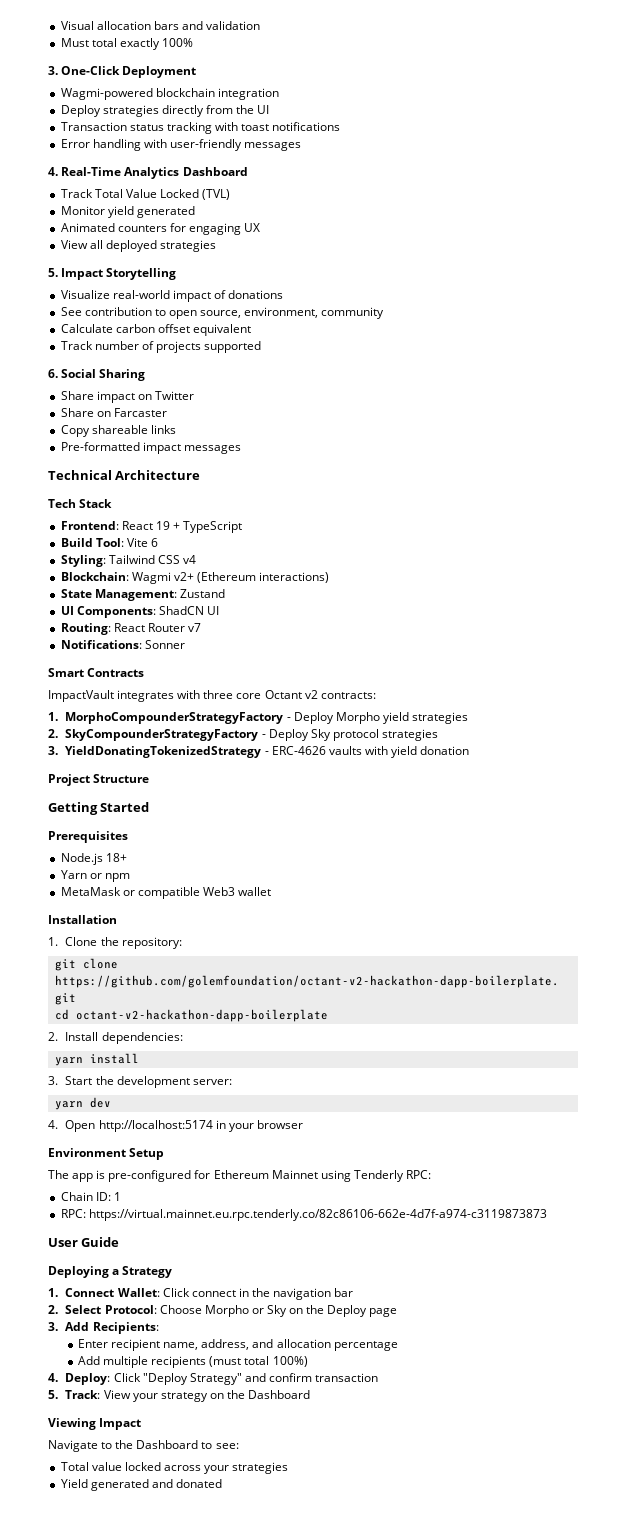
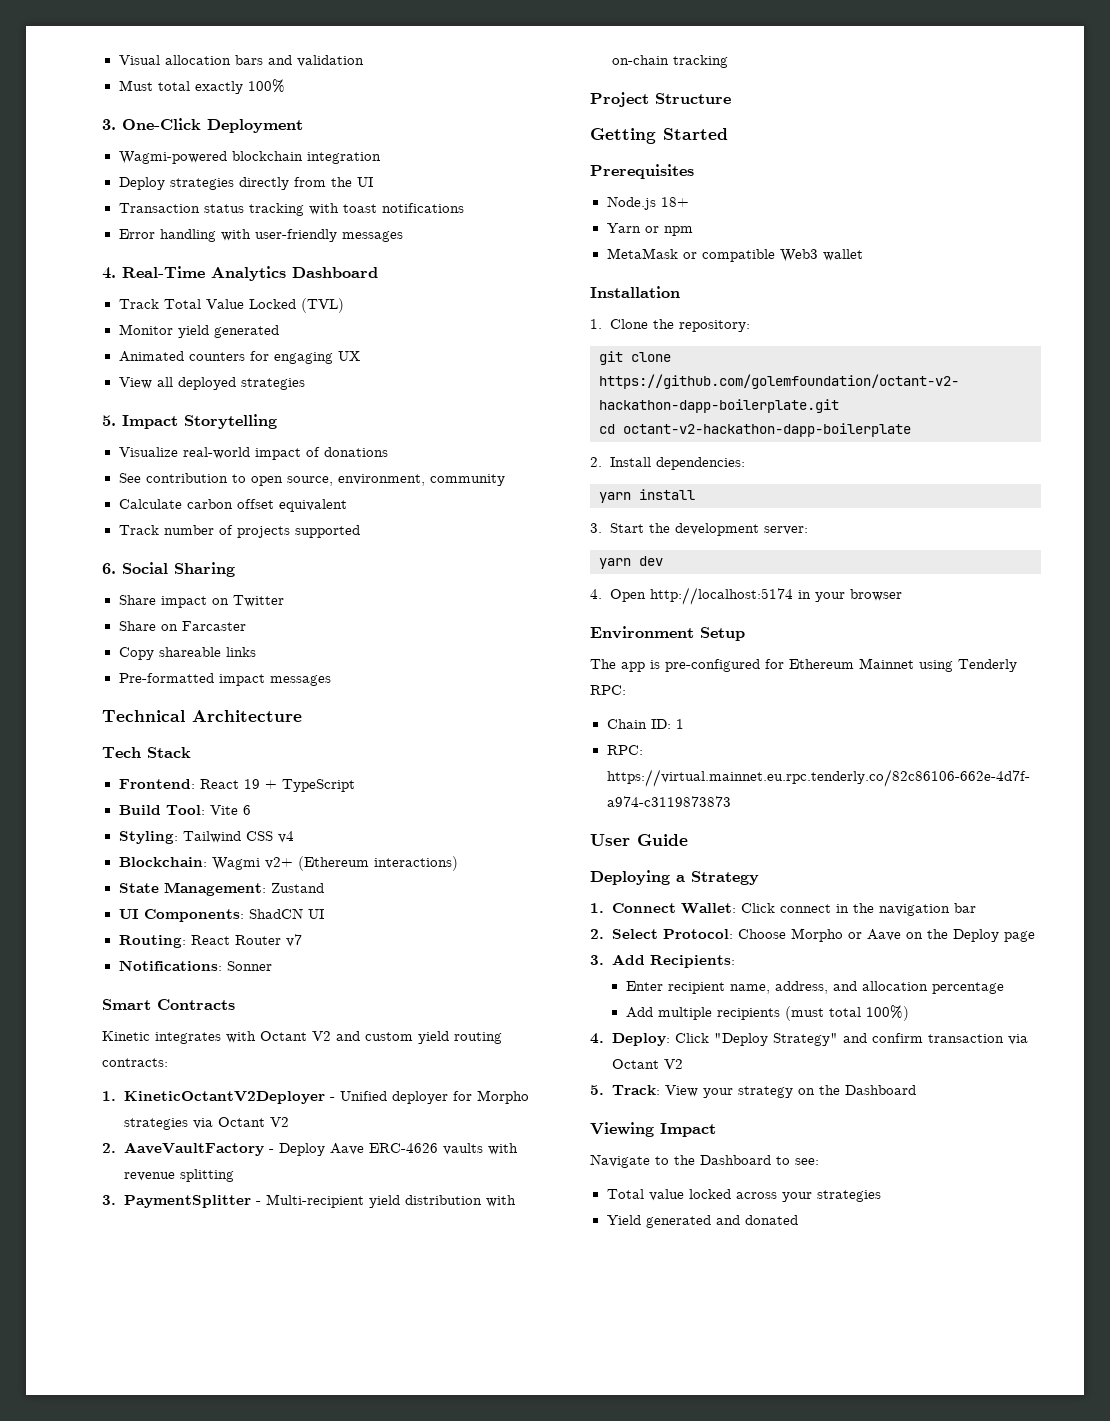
- ImpactVault integrates with three core Octant v2 contracts:
- 1. MorphoCompounderStrategyFactory - Deploy Morpho yield strategies
- 2. SkyCompounderStrategyFactory - Deploy Sky protocol strategies
- 3. YieldDonatingTokenizedStrategy - ERC-4626 vaults with yield donation
+ Kinetic integrates with Octant V2 and custom yield routing contracts:
+ 1. KineticOctantV2Deployer - Unified deployer for Morpho strategies via Octant V2
+ 2. AaveVaultFactory - Deploy Aave ERC-4626 vaults with revenue splitting
+ 3. PaymentSplitter - Multi-recipient yield distribution with on-chain tracking
- 2. Select Protocol: Choose Morpho or Sky on the Deploy page
+ 2. Select Protocol: Choose Morpho or Aave on the Deploy page
- 4. Deploy: Click "Deploy Strategy" and confirm transaction
+ 4. Deploy: Click "Deploy Strategy" and confirm transaction via Octant V2

